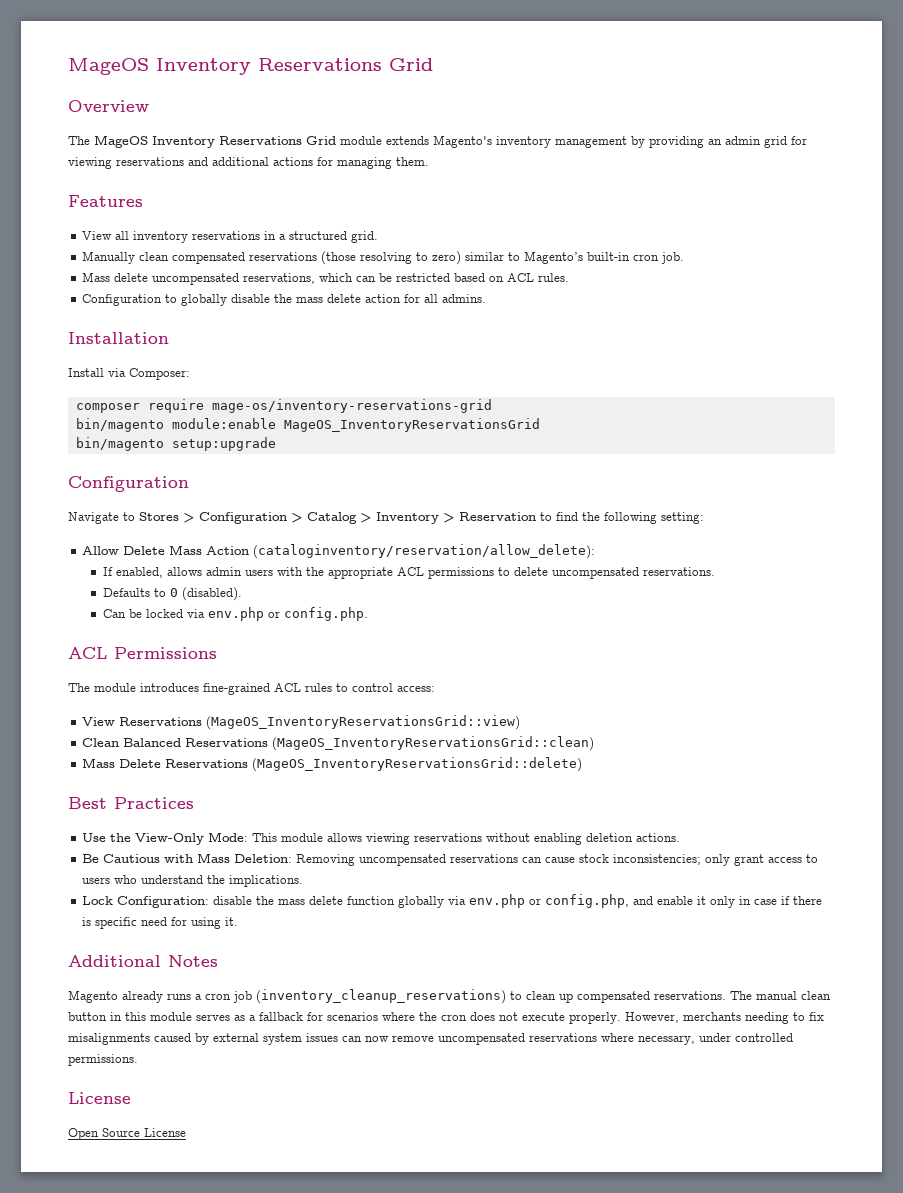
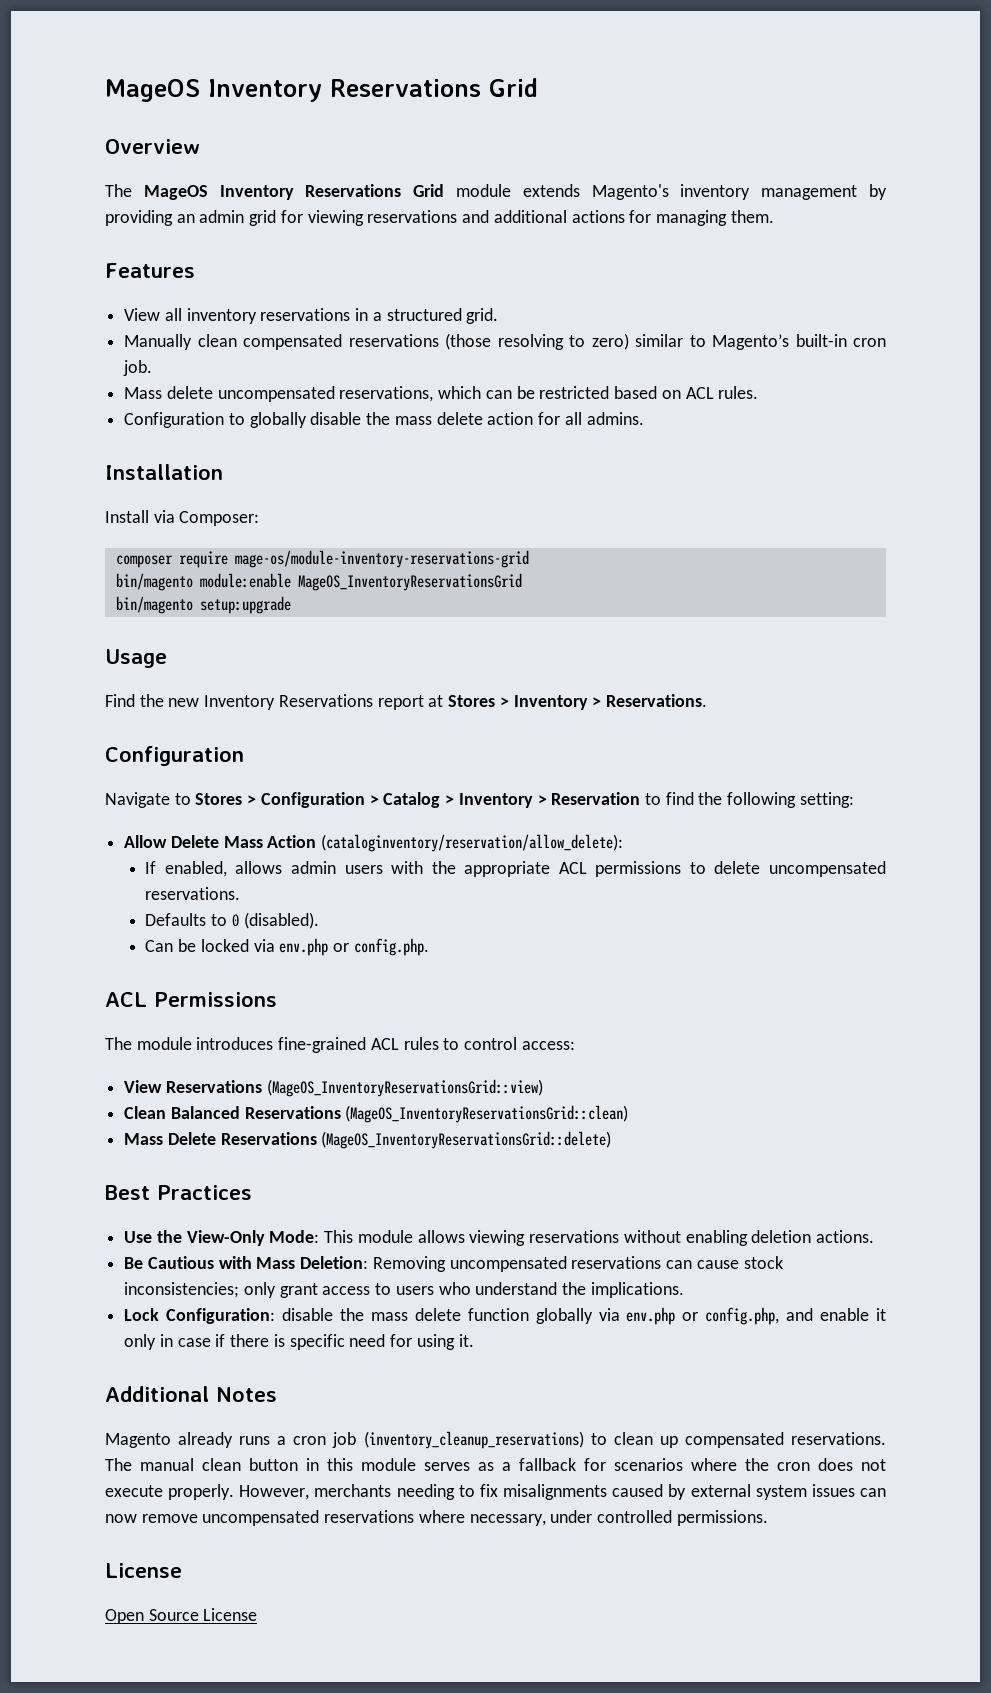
- composer require mage-os/inventory-reservations-grid
+ composer require mage-os/module-inventory-reservations-grid
+ Usage
+ Find the new Inventory Reservations report at Stores > Inventory > Reservations.

